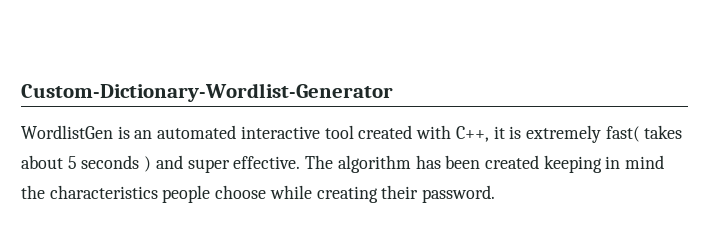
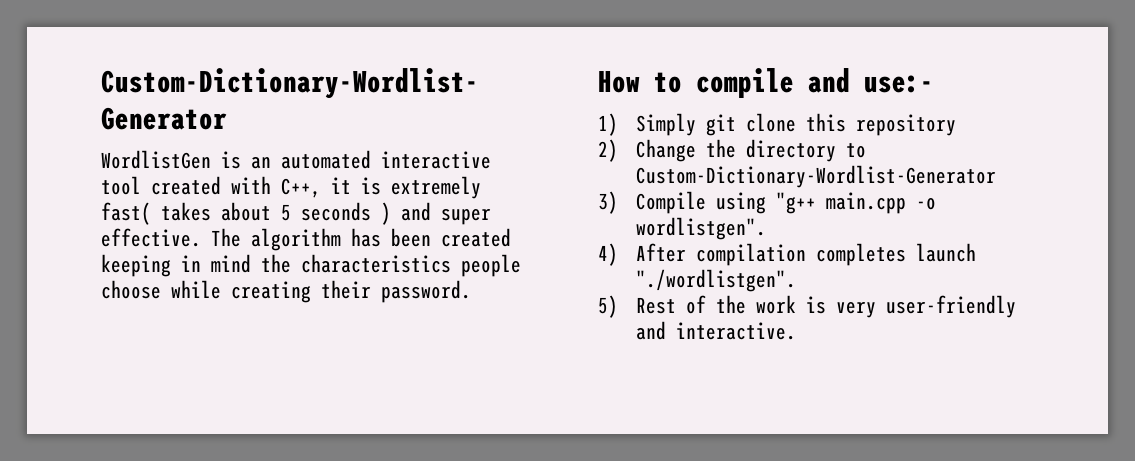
+ How to compile and use:-
+ 1) Simply git clone this repository
+ 2) Change the directory to Custom-Dictionary-Wordlist-Generator
+ 3) Compile using "g++ main.cpp -o wordlistgen".
+ 4) After compilation completes launch "./wordlistgen".
+ 5) Rest of the work is very user-friendly and interactive.

